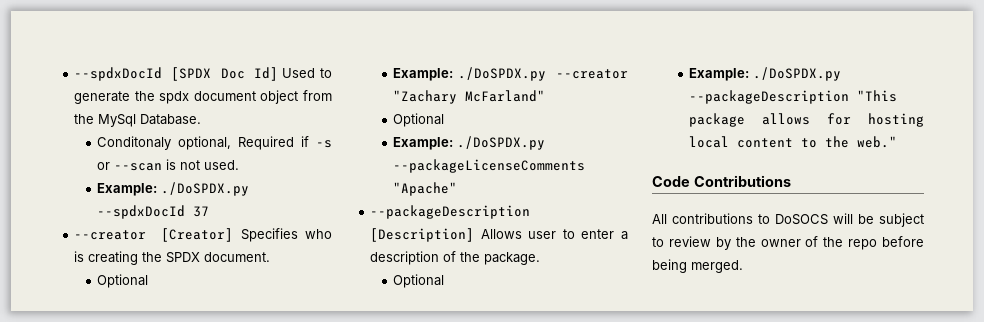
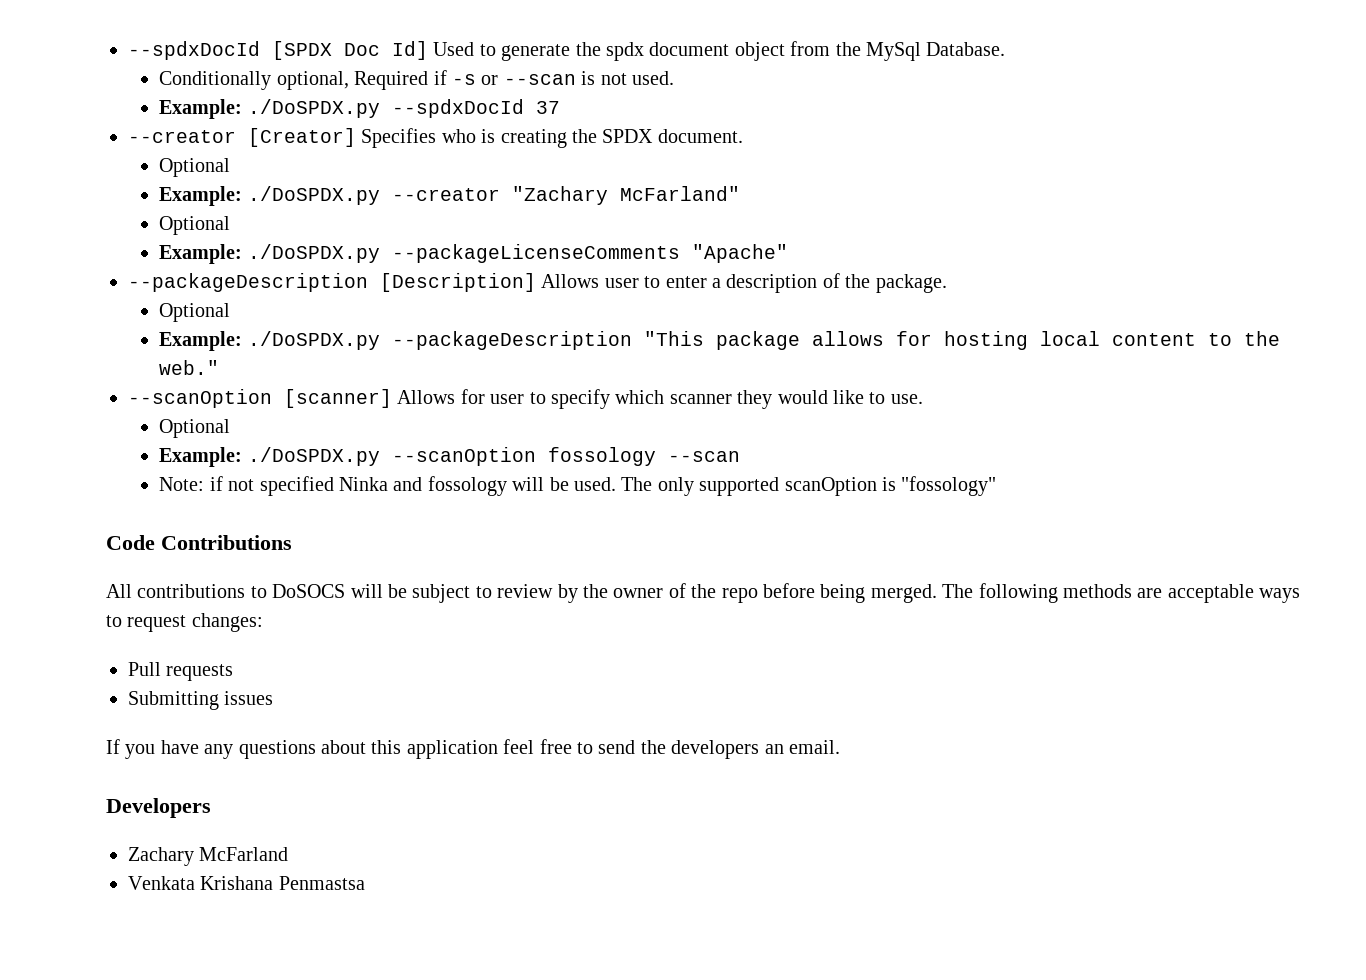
- Conditonaly optional, Required if -s or --scan is not used.
+ Conditionally optional, Required if -s or --scan is not used.
+ --scanOption [scanner] Allows for user to specify which scanner they would like to use.
+ Optional
+ Example: ./DoSPDX.py --scanOption fossology --scan
+ Note: if not specified Ninka and fossology will be used. The only supported scanOption is "fossology"
+ The following methods are acceptable ways to request changes:
+ Pull requests
+ Submitting issues
+ If you have any questions about this application feel free to send the developers an email.
+ Developers
+ Zachary McFarland
+ Venkata Krishana Penmastsa

